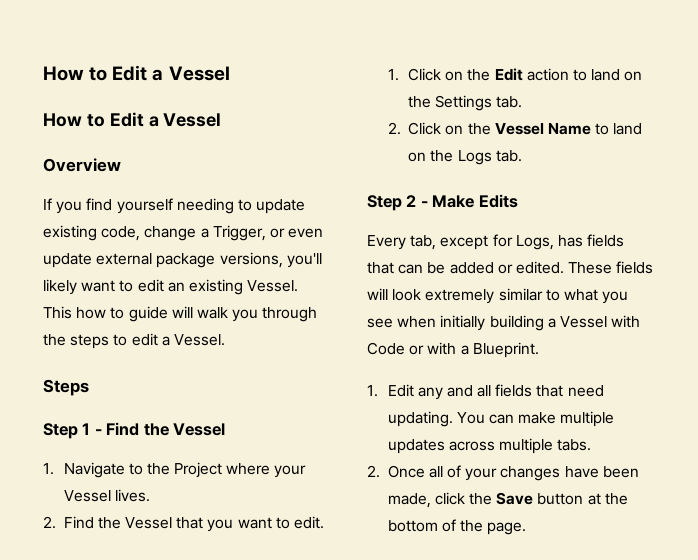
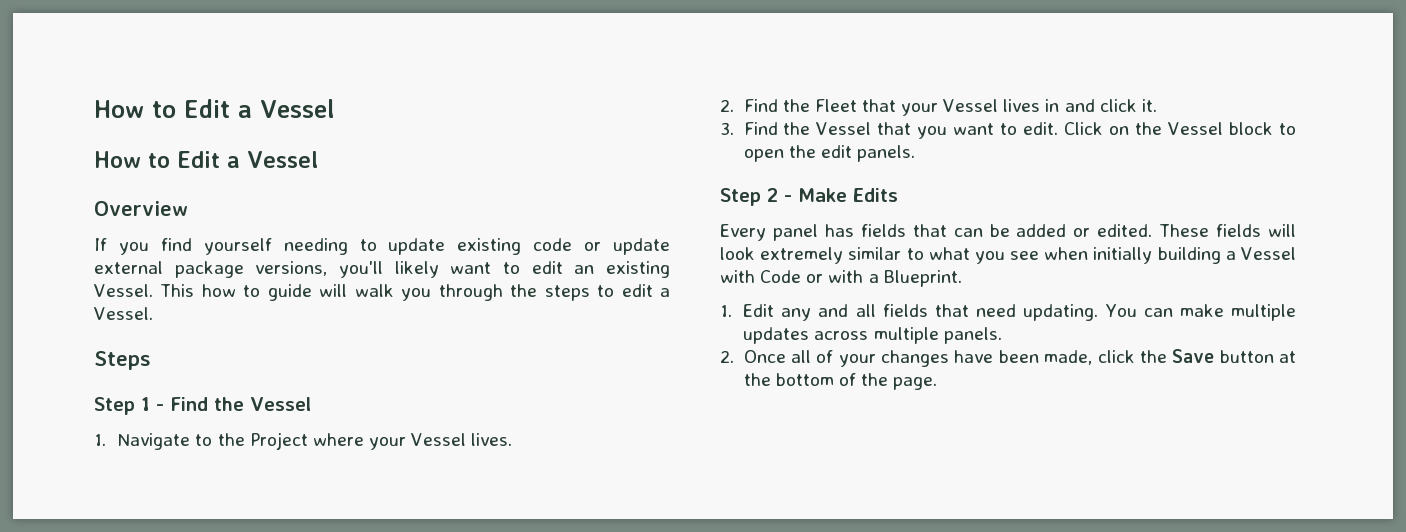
- If you find yourself needing to update existing code, change a Trigger, or even update external package versions, you'll likely want to edit an existing Vessel.
+ If you find yourself needing to update existing code or update external package versions, you'll likely want to edit an existing Vessel.
- 2. Find the Vessel that you want to edit.
- 1. Click on the Edit action to land on the Settings tab.
- 2. Click on the Vessel Name to land on the Logs tab.
+ 2. Find the Fleet that your Vessel lives in and click it.
+ 3. Find the Vessel that you want to edit. Click on the Vessel block to open the edit panels.
- Every tab, except for Logs, has fields that can be added or edited.
+ Every panel has fields that can be added or edited.
- You can make multiple updates across multiple tabs.
+ You can make multiple updates across multiple panels.

